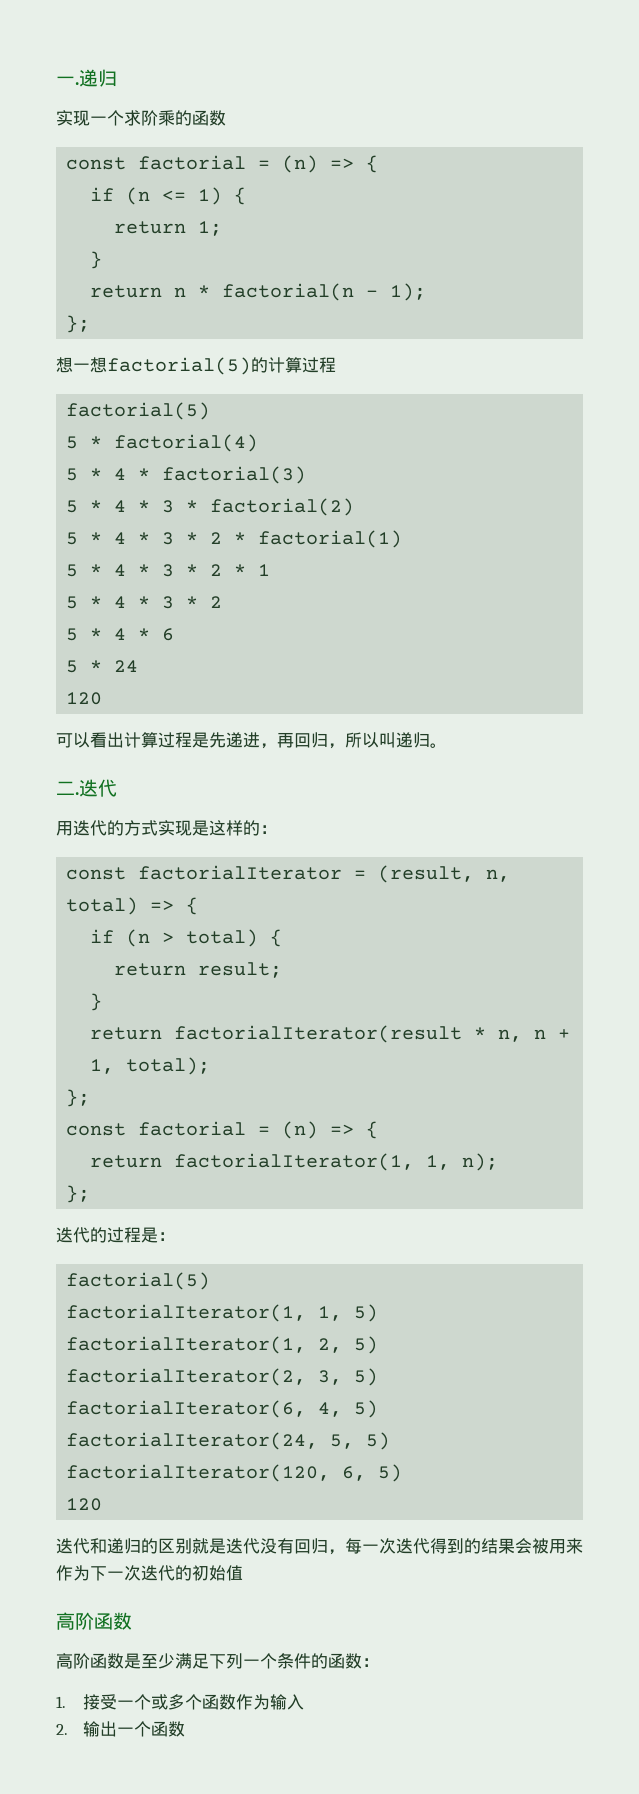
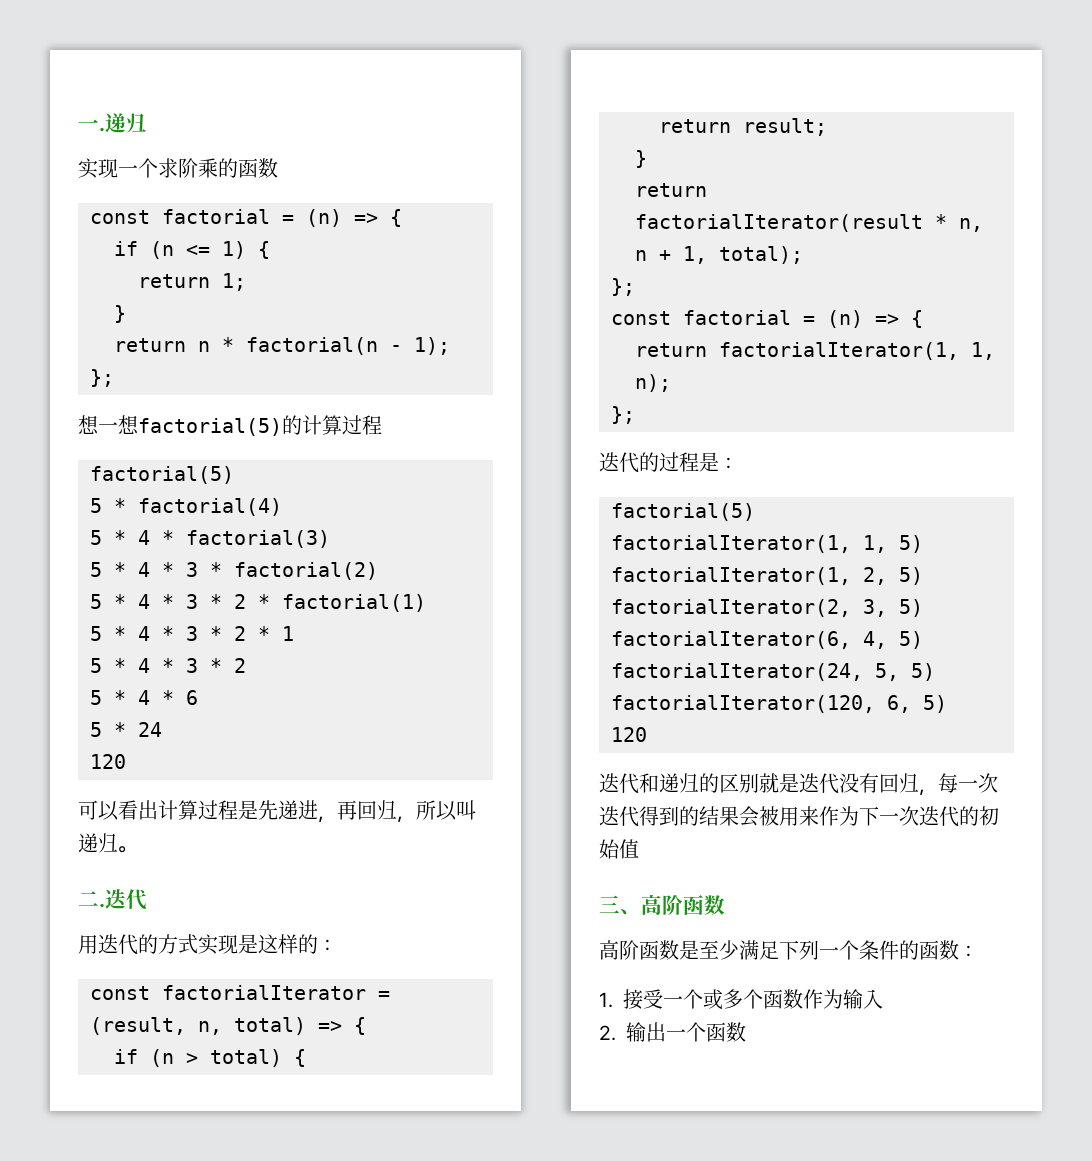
  迭代和递归的区别就是迭代没有回归，每一次迭代得到的结果会被用来作为下一次迭代的初始值
- 高阶函数
+ 三、高阶函数

